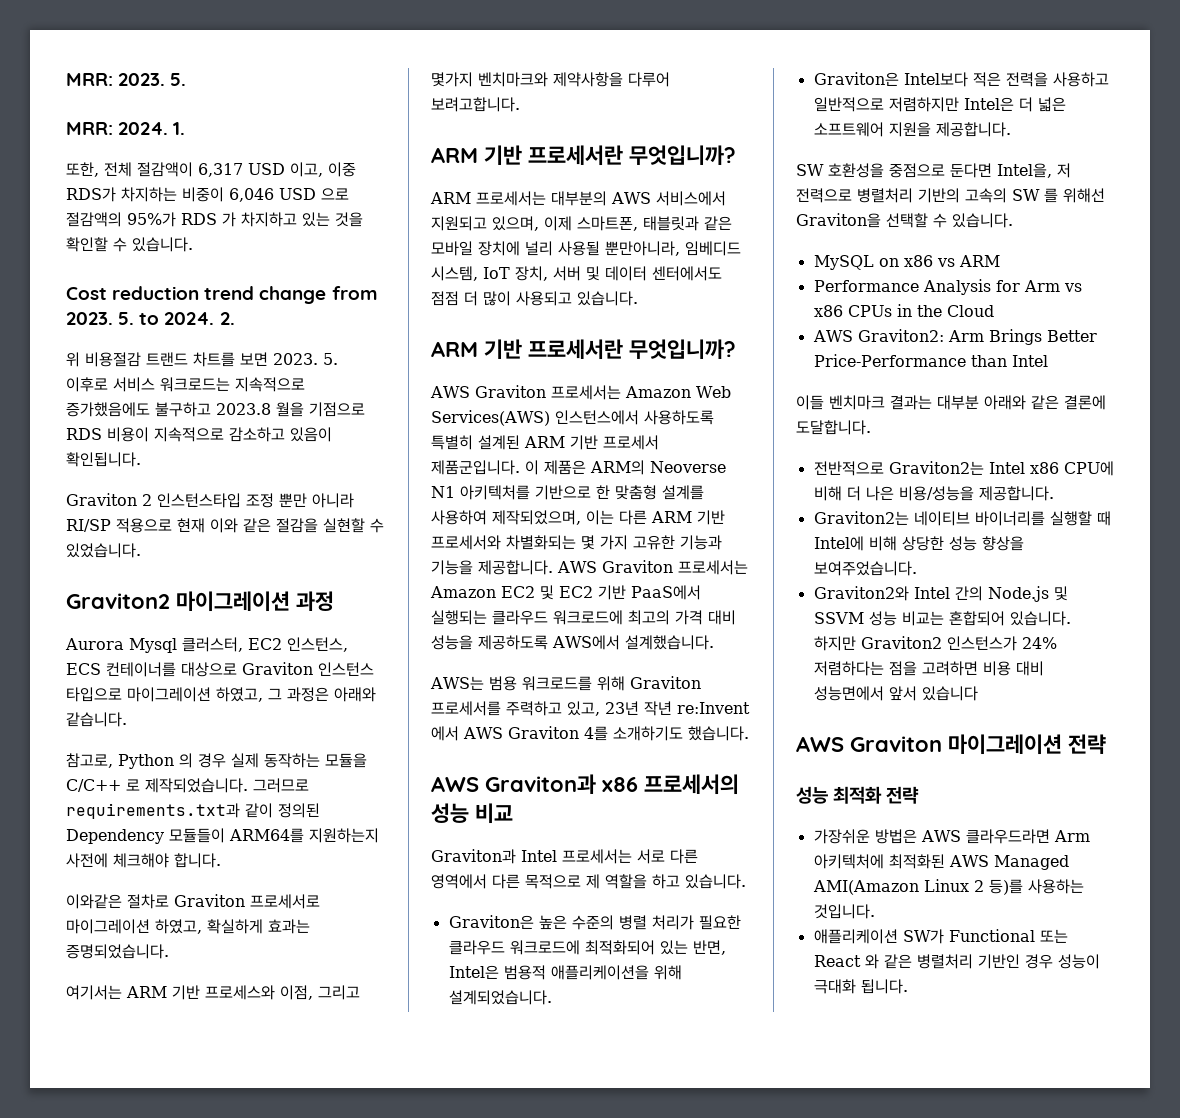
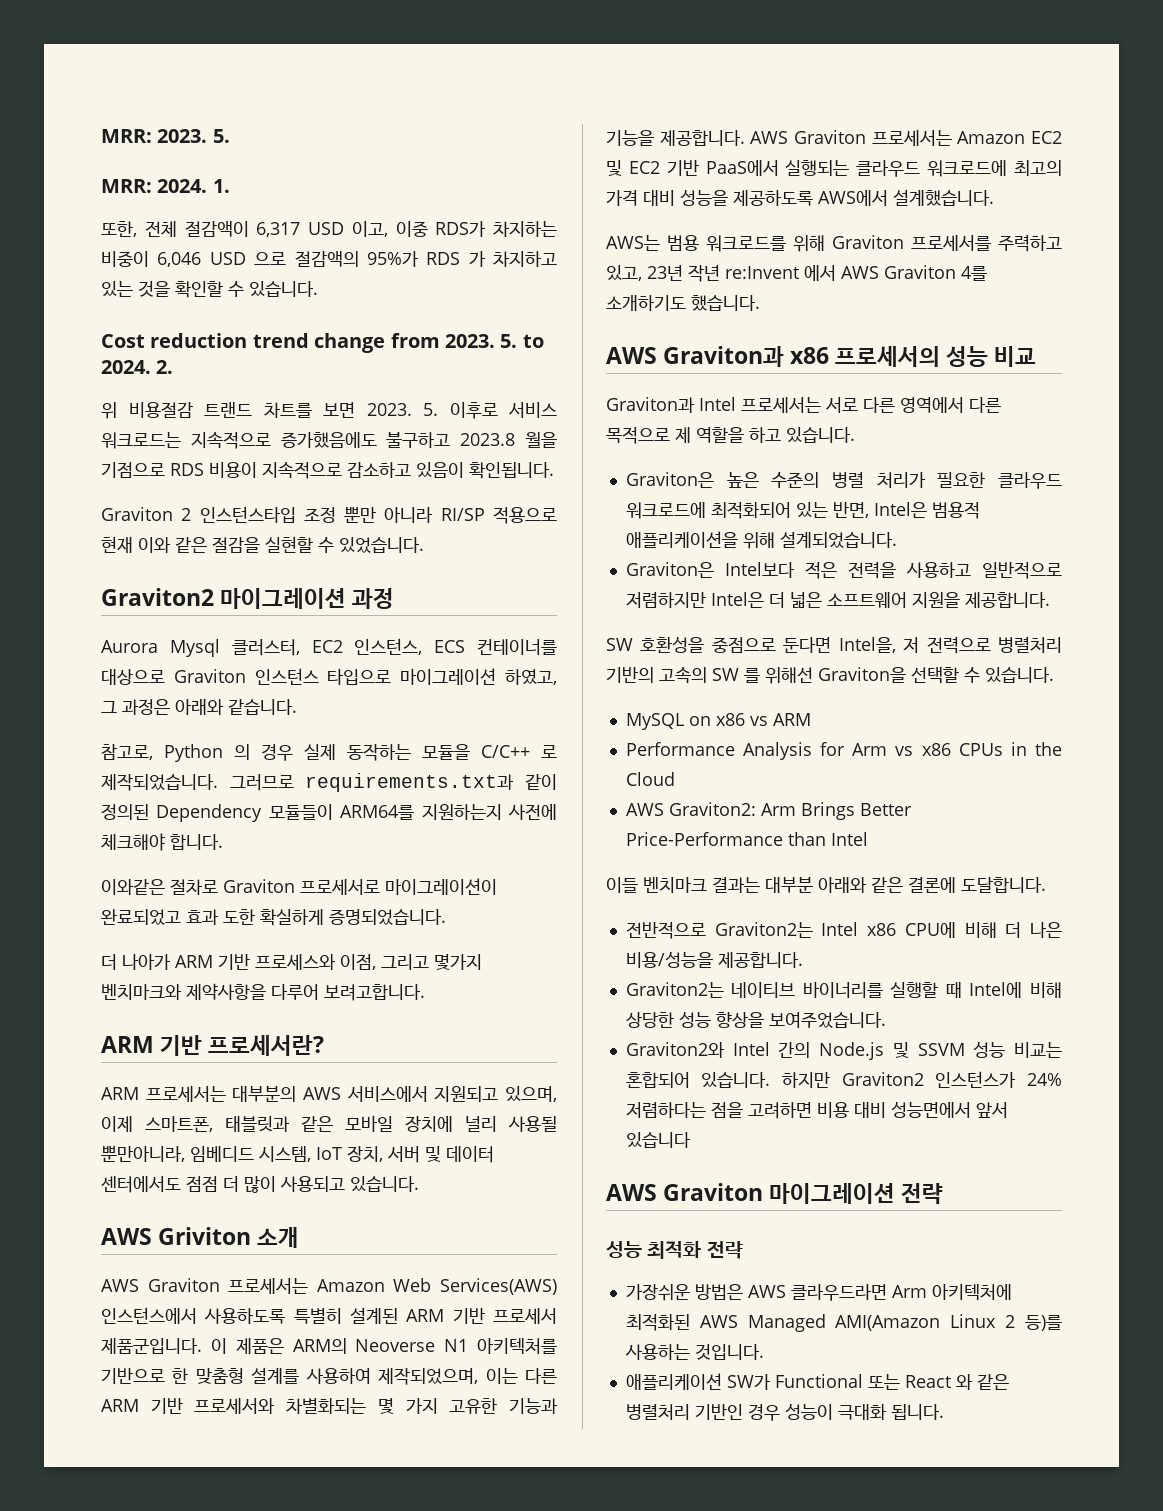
- 이와같은 절차로 Graviton 프로세서로 마이그레이션 하였고, 확실하게 효과는 증명되었습니다.
+ 이와같은 절차로 Graviton 프로세서로 마이그레이션이 완료되었고 효과 도한 확실하게 증명되었습니다.
- 여기서는 ARM 기반 프로세스와 이점, 그리고 몇가지 벤치마크와 제약사항을 다루어 보려고합니다.
- ARM 기반 프로세서란 무엇입니까?
+ 더 나아가 ARM 기반 프로세스와 이점, 그리고 몇가지 벤치마크와 제약사항을 다루어 보려고합니다.
+ ARM 기반 프로세서란?
  ARM 프로세서는 대부분의 AWS 서비스에서 지원되고 있으며, 이제 스마트폰, 태블릿과 같은 모바일 장치에 널리 사용될 뿐만아니라, 임베디드 시스템, IoT 장치, 서버 및 데이터 센터에서도 점점 더 많이 사용되고 있습니다.
- ARM 기반 프로세서란 무엇입니까?
+ AWS Griviton 소개

